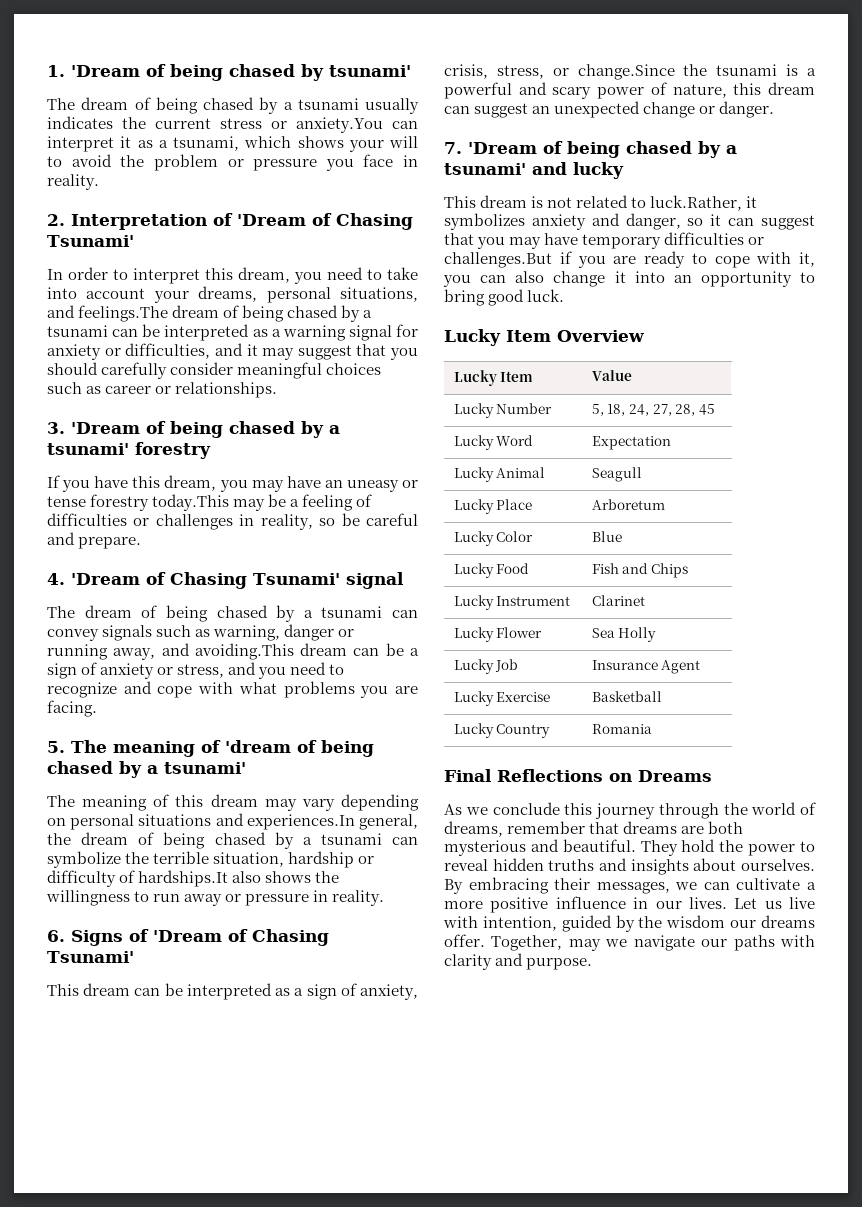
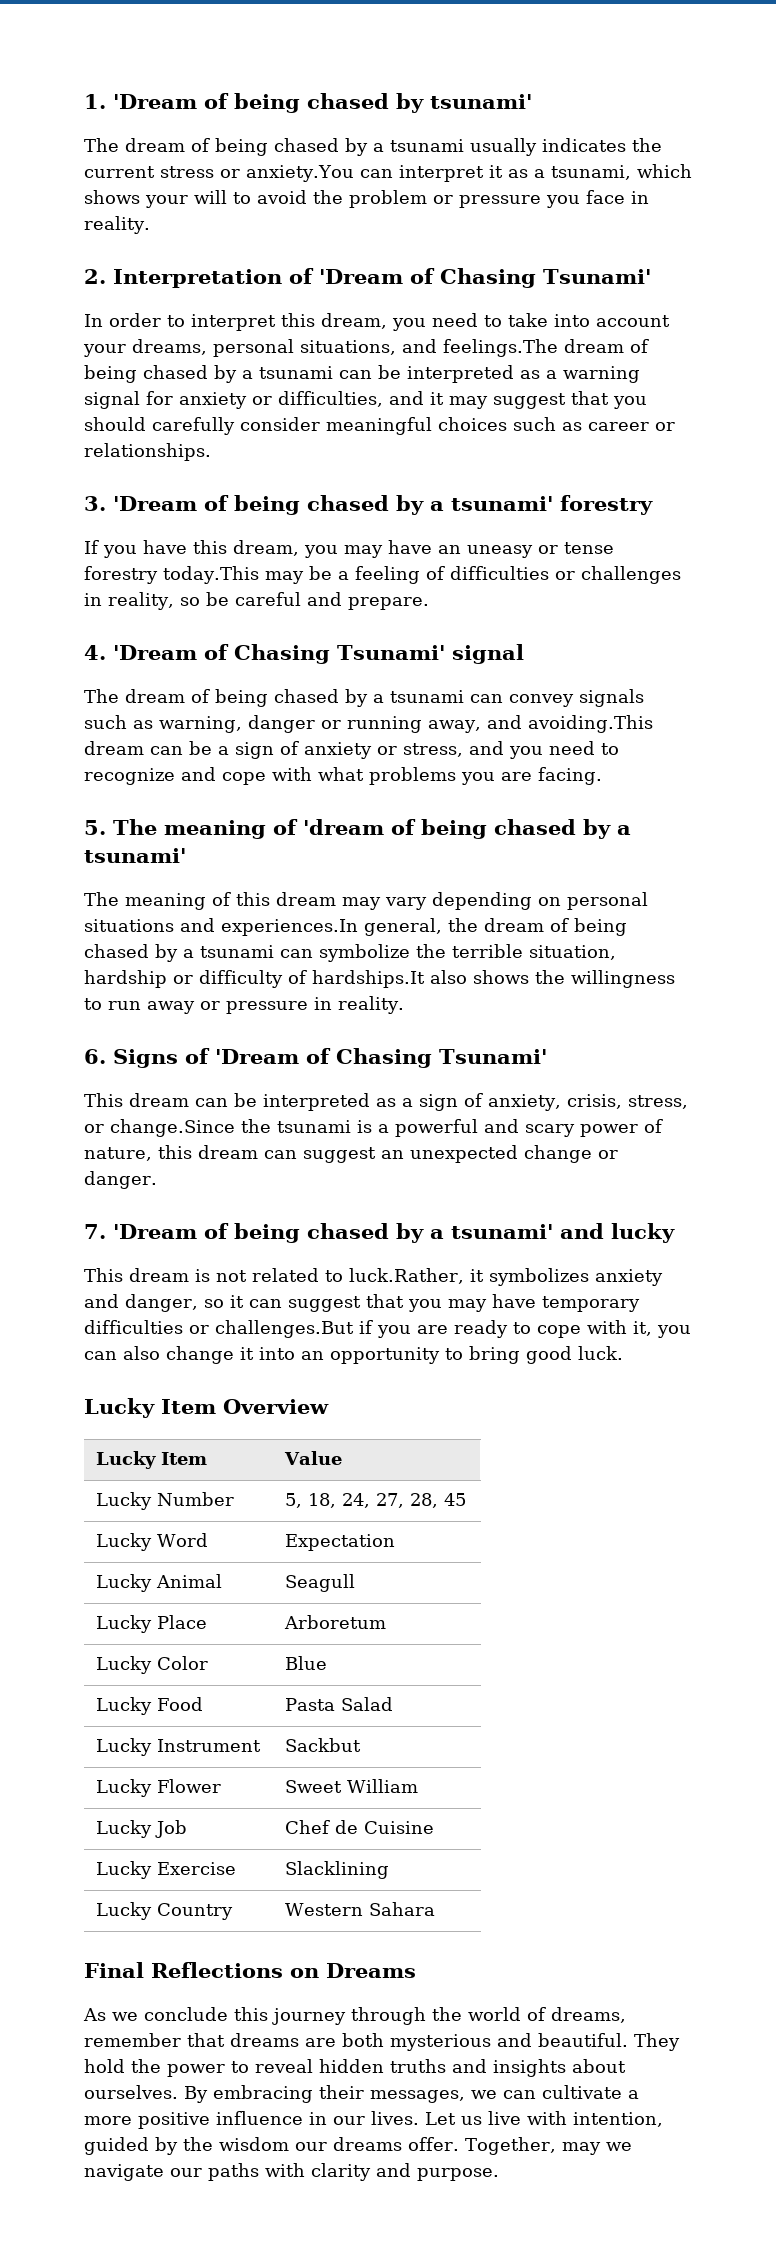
- Lucky Food | Fish and Chips
+ Lucky Food | Pasta Salad
- Lucky Instrument | Clarinet
+ Lucky Instrument | Sackbut
- Lucky Flower | Sea Holly
+ Lucky Flower | Sweet William
- Lucky Job | Insurance Agent
+ Lucky Job | Chef de Cuisine
- Lucky Exercise | Basketball
+ Lucky Exercise | Slacklining
- Lucky Country | Romania
+ Lucky Country | Western Sahara

